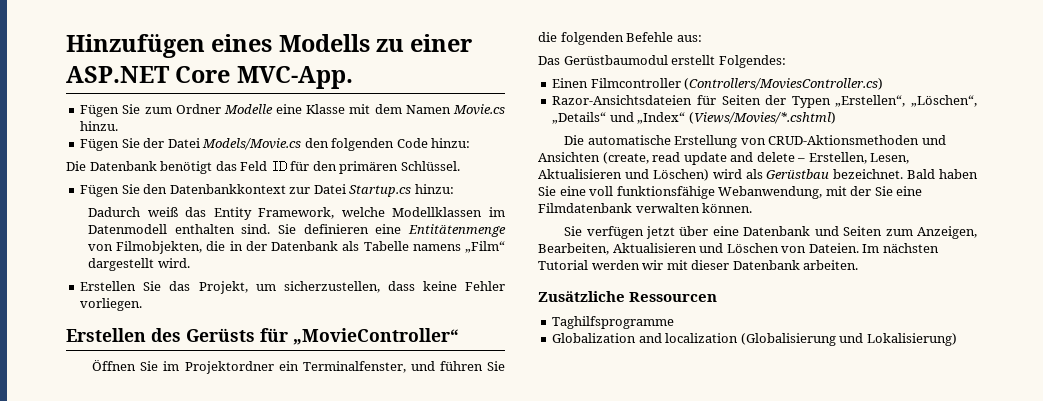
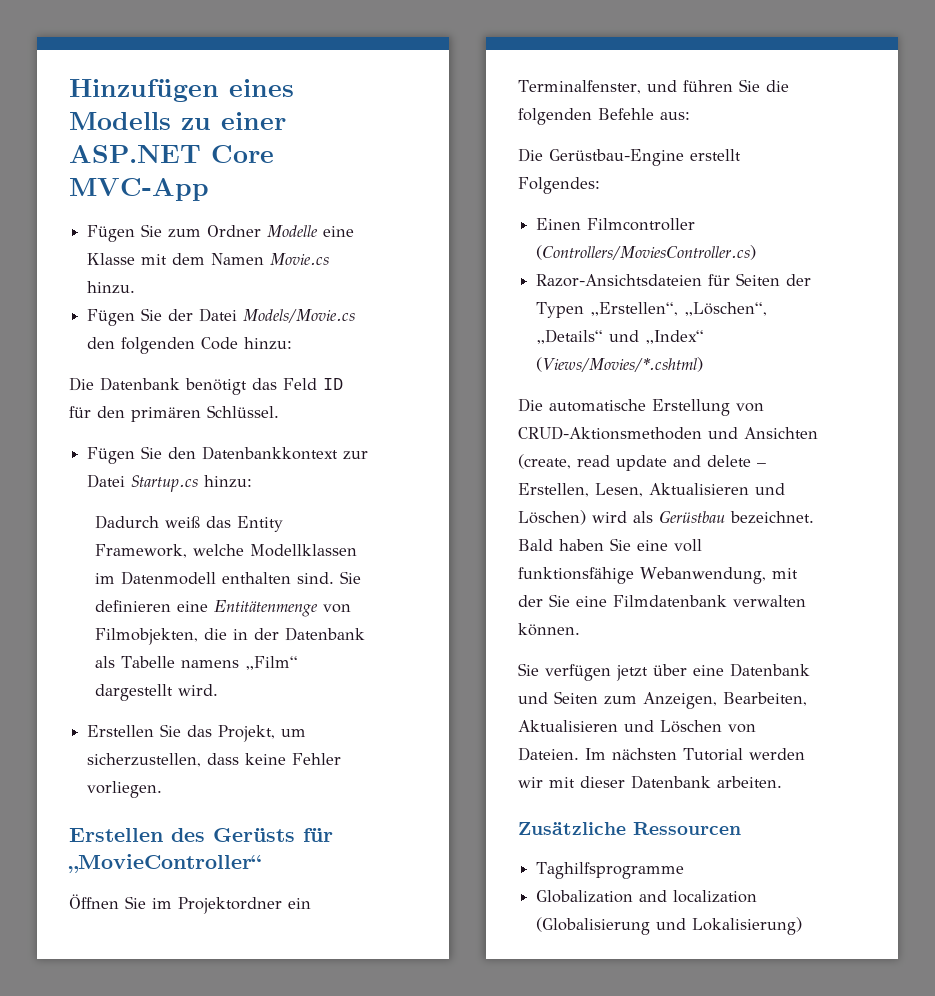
- Hinzufügen eines Modells zu einer ASP.NET Core MVC-App.
+ Hinzufügen eines Modells zu einer ASP.NET Core MVC-App
- Das Gerüstbaumodul erstellt Folgendes:
+ Die Gerüstbau-Engine erstellt Folgendes:

